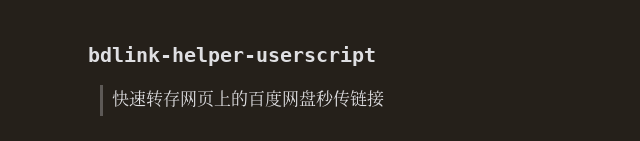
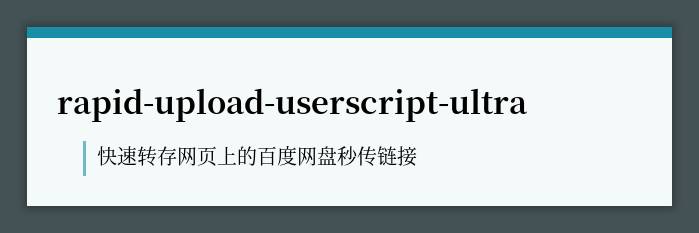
- bdlink-helper-userscript
+ rapid-upload-userscript-ultra

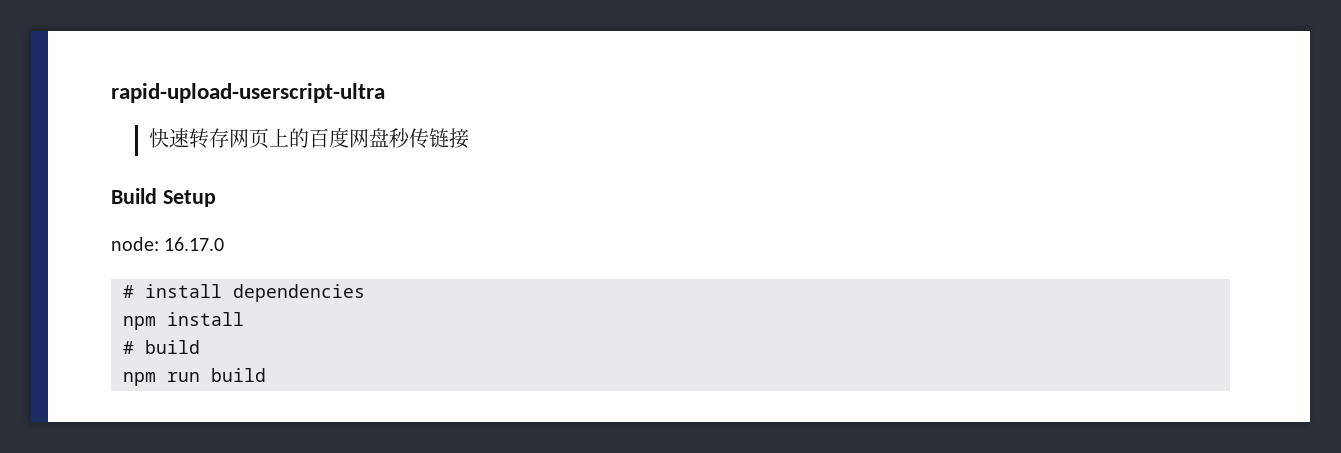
+ Build Setup
+ node: 16.17.0
+ # install dependencies
+ npm install
+ # build
+ npm run build

